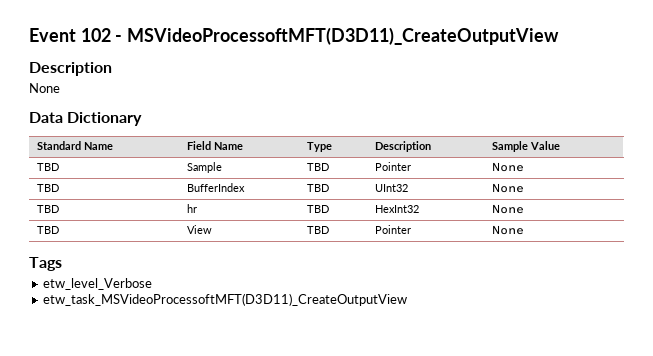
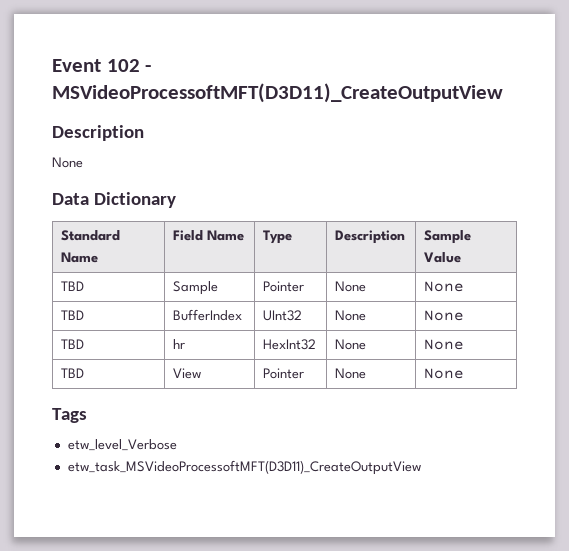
- TBD | Sample | TBD | Pointer | None
+ TBD | Sample | Pointer | None | None
- TBD | BufferIndex | TBD | UInt32 | None
+ TBD | BufferIndex | UInt32 | None | None
- TBD | hr | TBD | HexInt32 | None
+ TBD | hr | HexInt32 | None | None
- TBD | View | TBD | Pointer | None
+ TBD | View | Pointer | None | None

